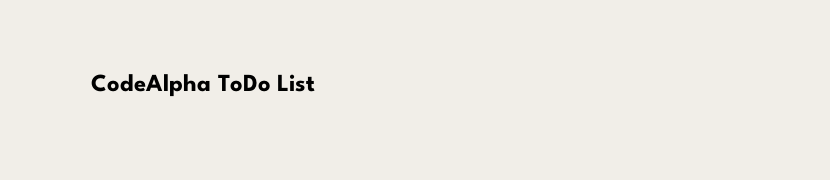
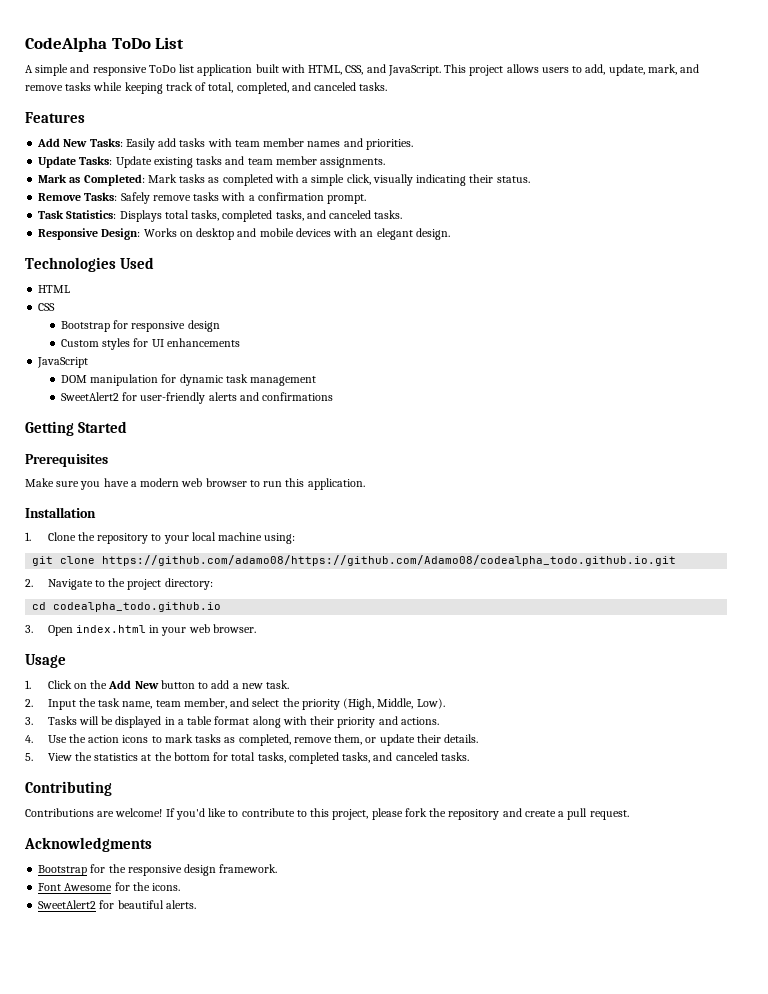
+ A simple and responsive ToDo list application built with HTML, CSS, and JavaScript. This project allows users to add, update, mark, and remove tasks while keeping track of total, completed, and canceled tasks.
+ Features
+ Add New Tasks: Easily add tasks with team member names and priorities.
+ Update Tasks: Update existing tasks and team member assignments.
+ Mark as Completed: Mark tasks as completed with a simple click, visually indicating their status.
+ Remove Tasks: Safely remove tasks with a confirmation prompt.
+ Task Statistics: Displays total tasks, completed tasks, and canceled tasks.
+ Responsive Design: Works on desktop and mobile devices with an elegant design.
+ Technologies Used
+ HTML
+ CSS
+ Bootstrap for responsive design
+ Custom styles for UI enhancements
+ JavaScript
+ DOM manipulation for dynamic task management
+ SweetAlert2 for user-friendly alerts and confirmations
+ Getting Started
+ Prerequisites
+ Make sure you have a modern web browser to run this application.
+ Installation
+ 1. Clone the repository to your local machine using:
+ git clone https://github.com/adamo08/https://github.com/Adamo08/codealpha_todo.github.io.git
+ 2. Navigate to the project directory:
+ cd codealpha_todo.github.io
+ 3. Open index.html in your web browser.
+ Usage
+ 1. Click on the Add New button to add a new task.
+ 2. Input the task name, team member, and select the priority (High, Middle, Low).
+ 3. Tasks will be displayed in a table format along with their priority and actions.
+ 4. Use the action icons to mark tasks as completed, remove them, or update their details.
+ 5. View the statistics at the bottom for total tasks, completed tasks, and canceled tasks.
+ Contributing
+ Contributions are welcome! If you'd like to contribute to this project, please fork the repository and create a pull request.
+ Acknowledgments
+ Bootstrap for the responsive design framework.
+ Font Awesome for the icons.
+ SweetAlert2 for beautiful alerts.

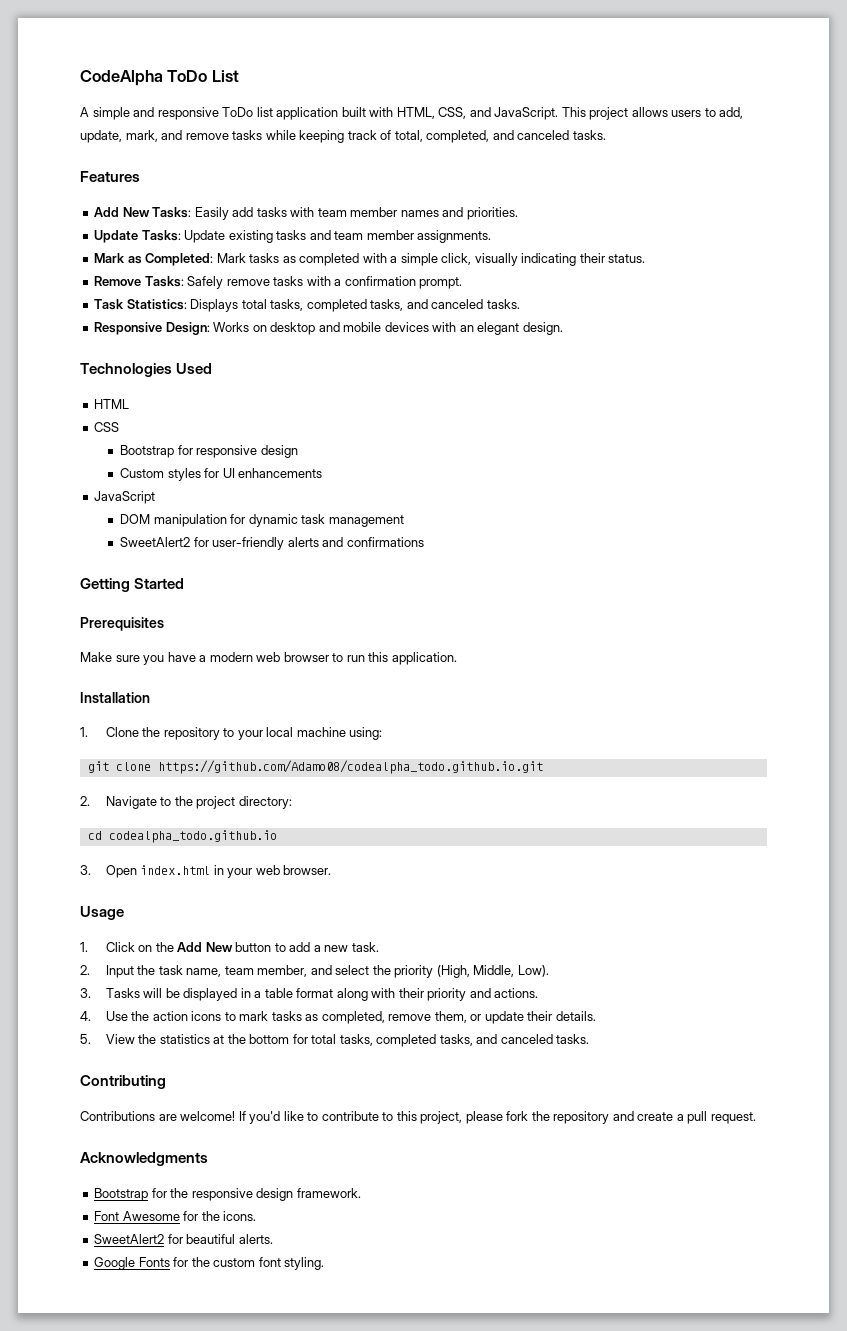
- git clone https://github.com/adamo08/https://github.com/Adamo08/codealpha_todo.github.io.git
+ git clone https://github.com/Adamo08/codealpha_todo.github.io.git
+ Google Fonts for the custom font styling.

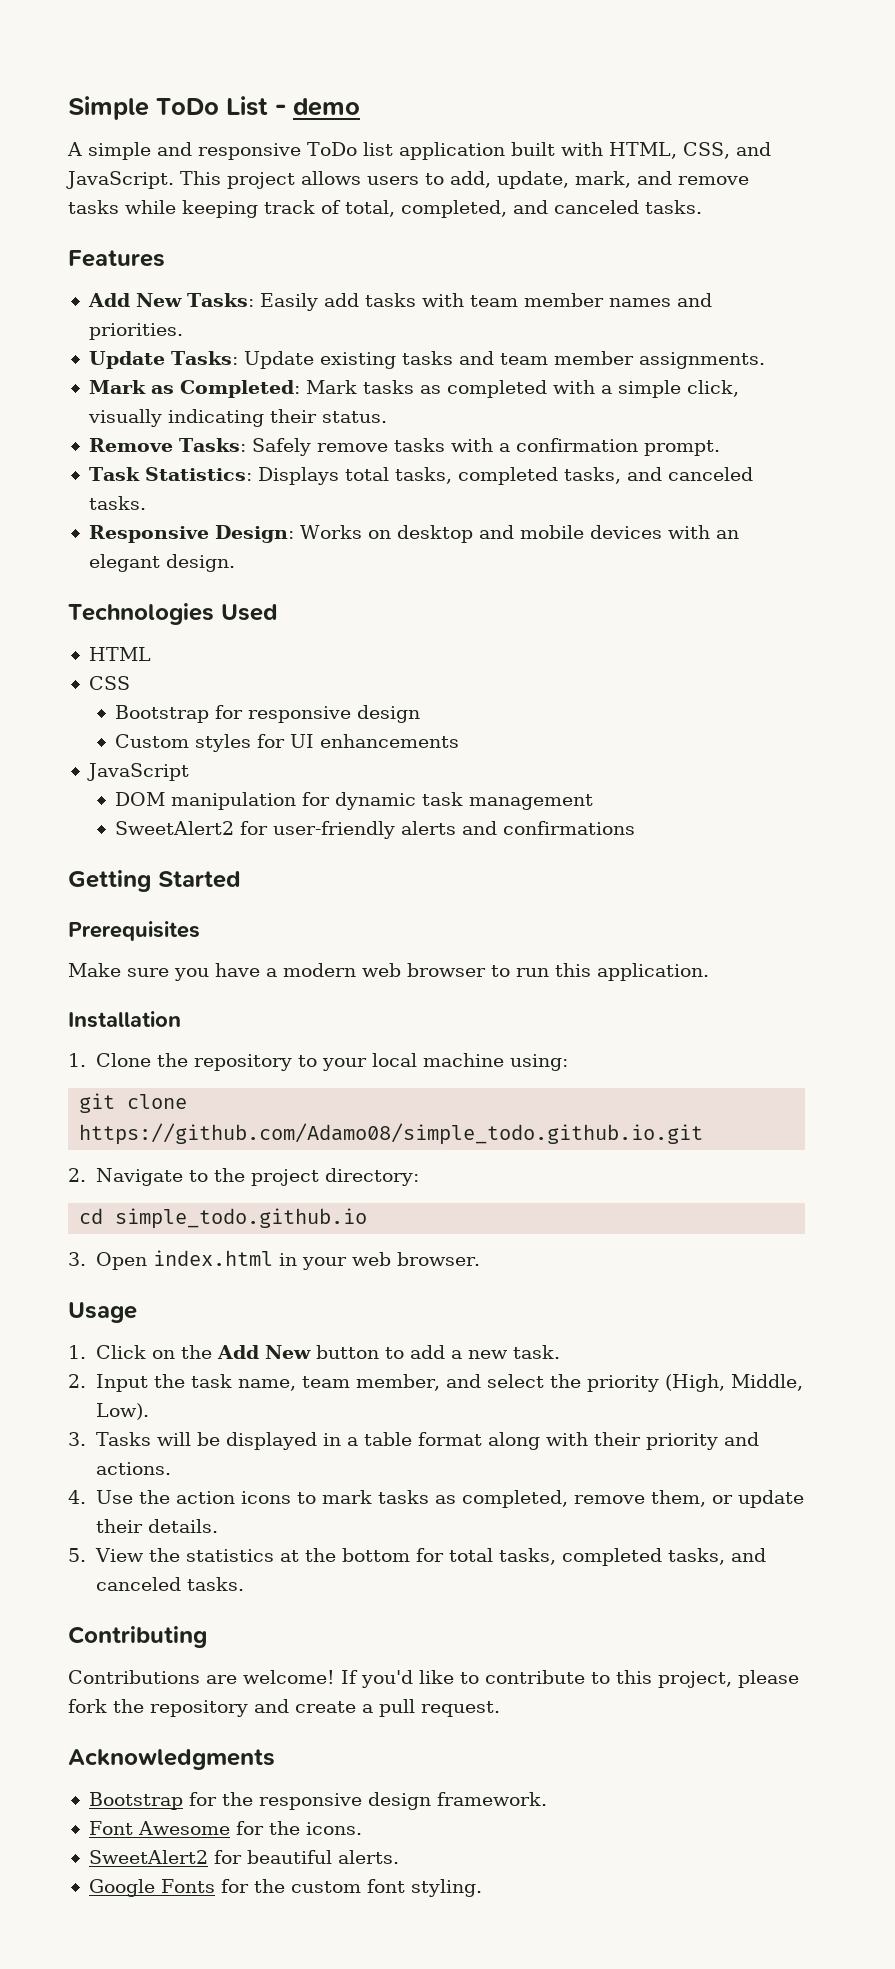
- CodeAlpha ToDo List
+ Simple ToDo List - demo
- git clone https://github.com/Adamo08/codealpha_todo.github.io.git
+ git clone https://github.com/Adamo08/simple_todo.github.io.git
- cd codealpha_todo.github.io
+ cd simple_todo.github.io

